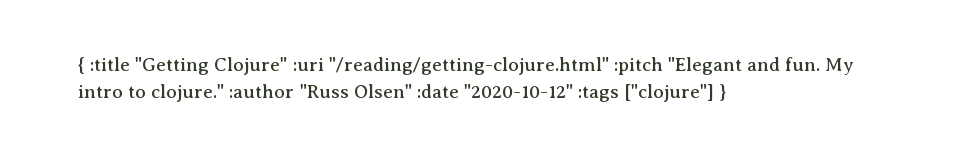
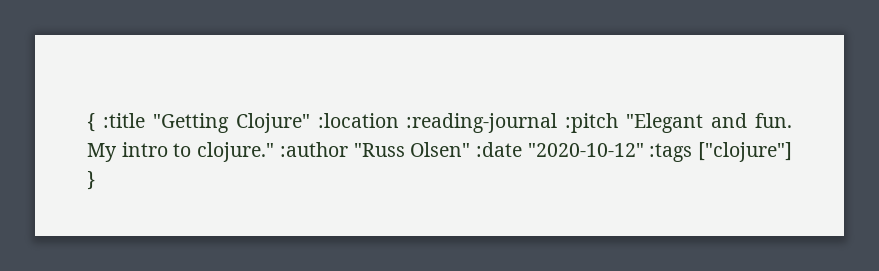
- { :title "Getting Clojure" :uri "/reading/getting-clojure.html" :pitch "Elegant and fun.
+ { :title "Getting Clojure" :location :reading-journal :pitch "Elegant and fun.

